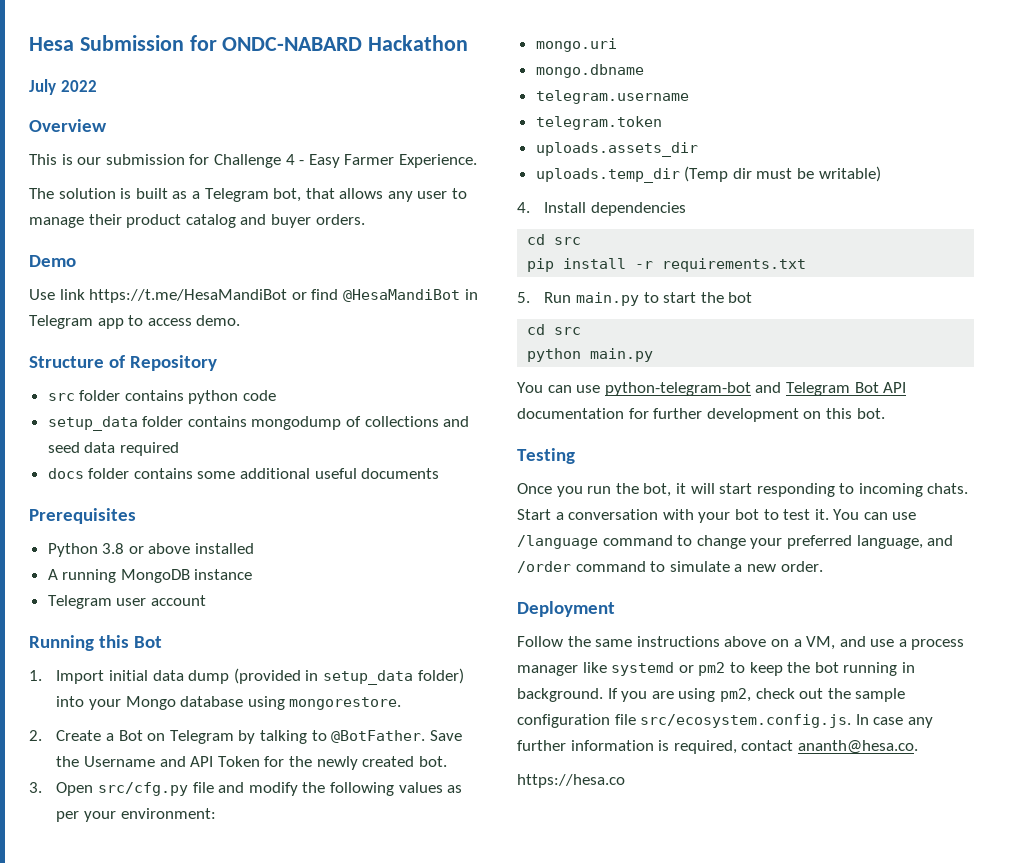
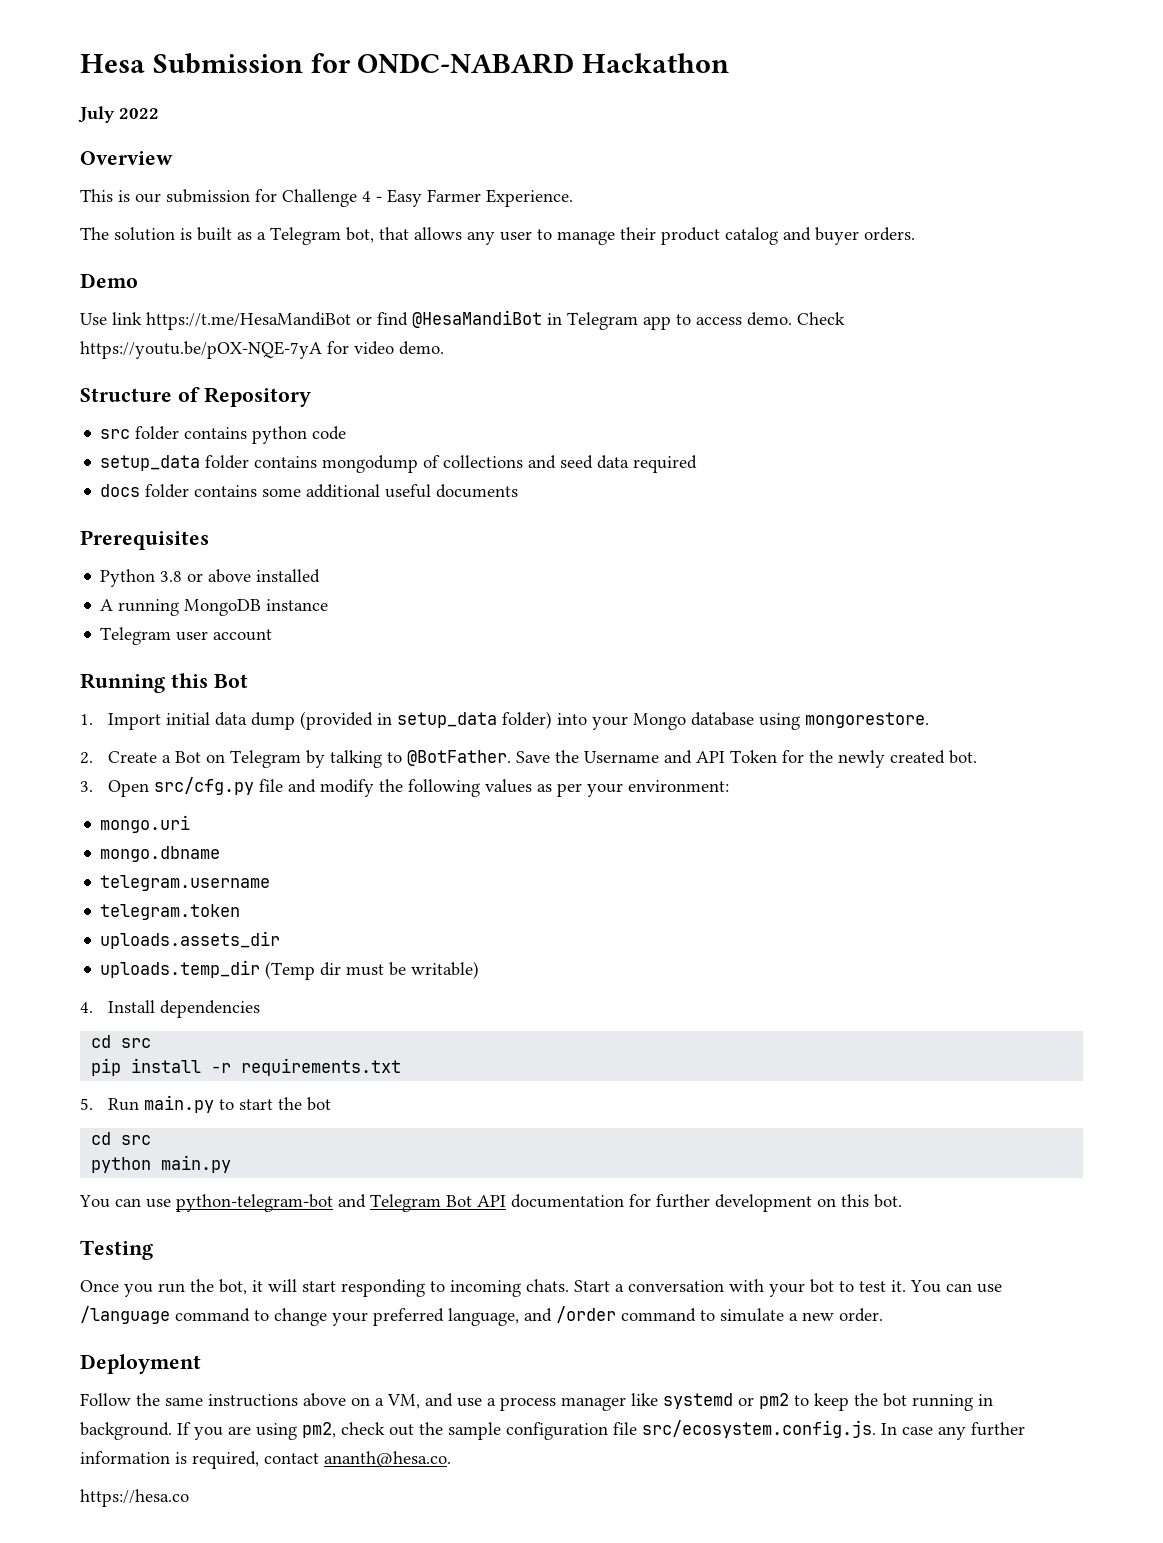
+ Check https://youtu.be/pOX-NQE-7yA for video demo.

